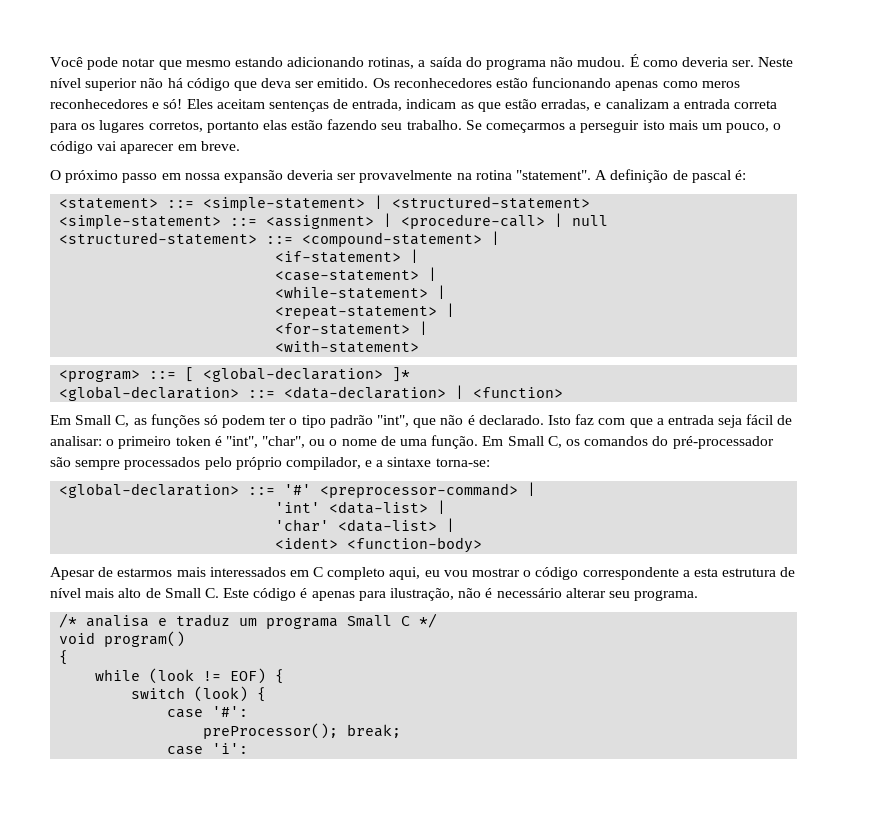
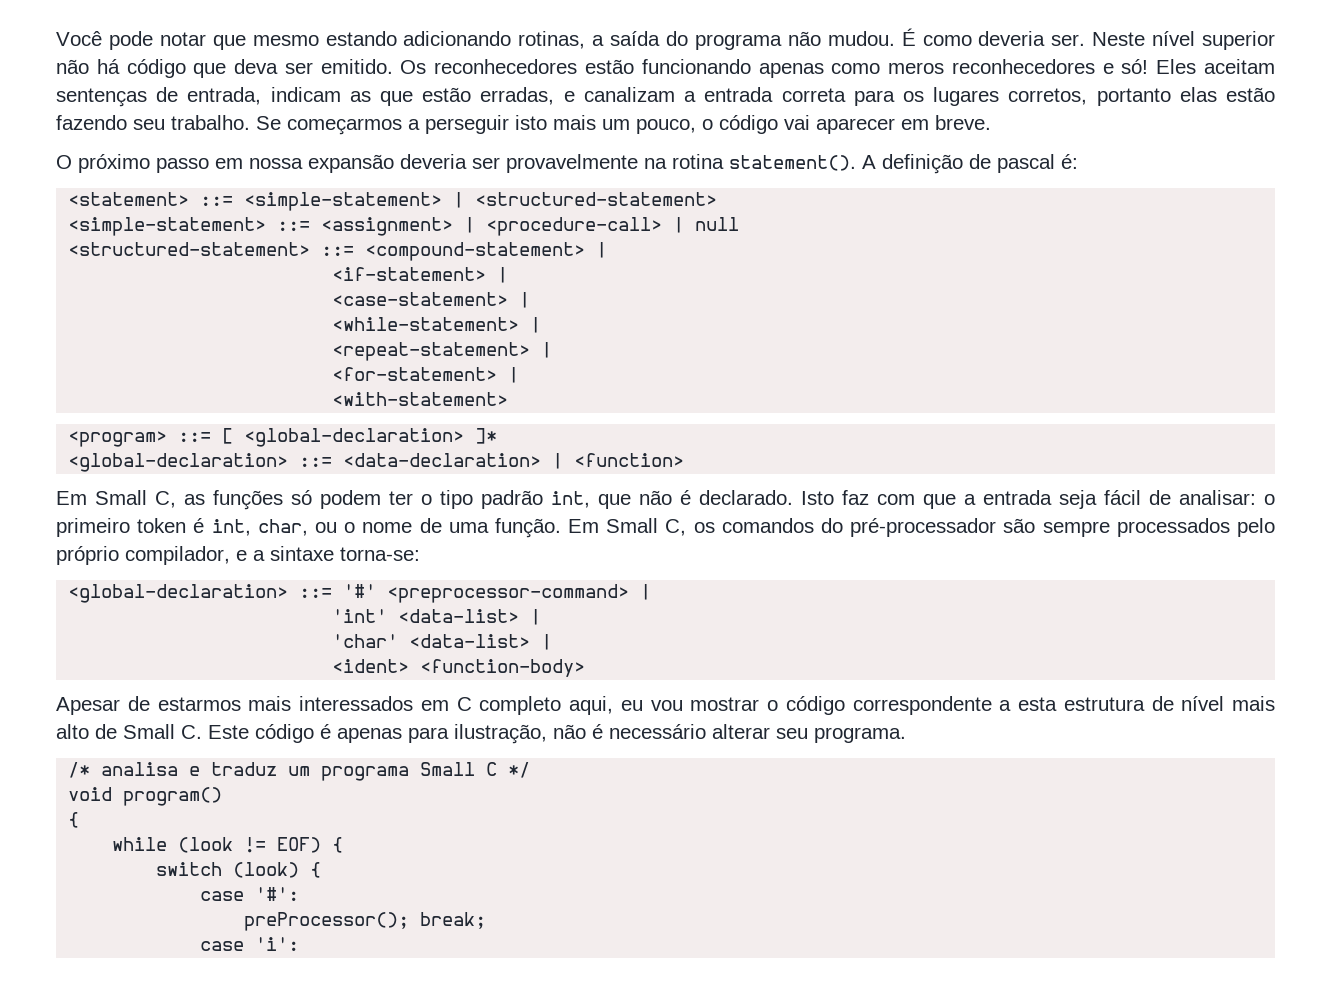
- O próximo passo em nossa expansão deveria ser provavelmente na rotina "statement".
+ O próximo passo em nossa expansão deveria ser provavelmente na rotina statement().
- Em Small C, as funções só podem ter o tipo padrão "int", que não é declarado.
+ Em Small C, as funções só podem ter o tipo padrão int, que não é declarado.
- Isto faz com que a entrada seja fácil de analisar: o primeiro token é "int", "char", ou o nome de uma função.
+ Isto faz com que a entrada seja fácil de analisar: o primeiro token é int, char, ou o nome de uma função.

